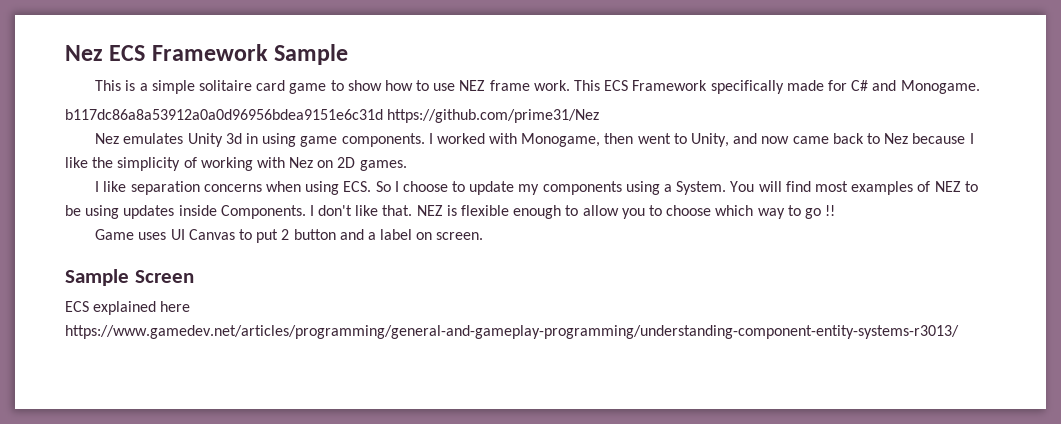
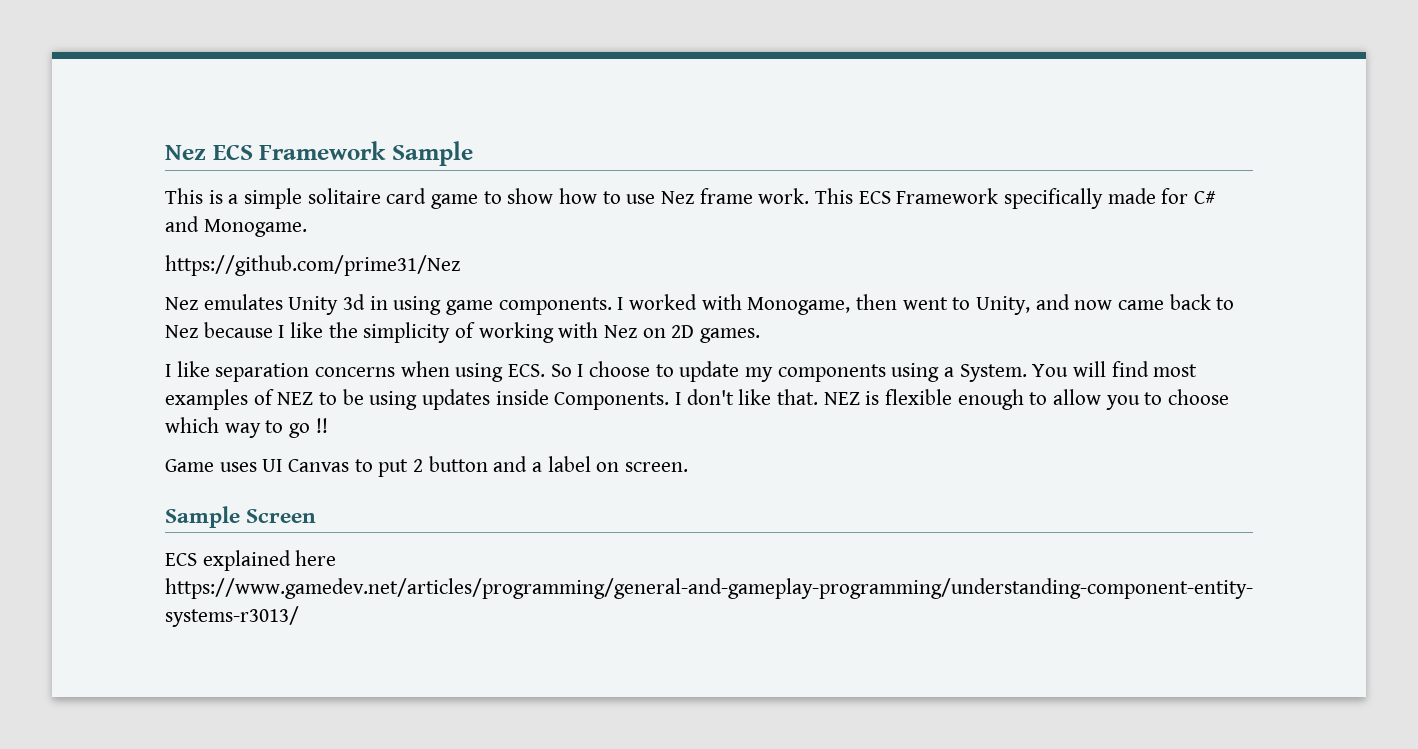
- This is a simple solitaire card game to show how to use NEZ frame work.
+ This is a simple solitaire card game to show how to use Nez frame work.
- b117dc86a8a53912a0a0d96956bdea9151e6c31d https://github.com/prime31/Nez
+ https://github.com/prime31/Nez

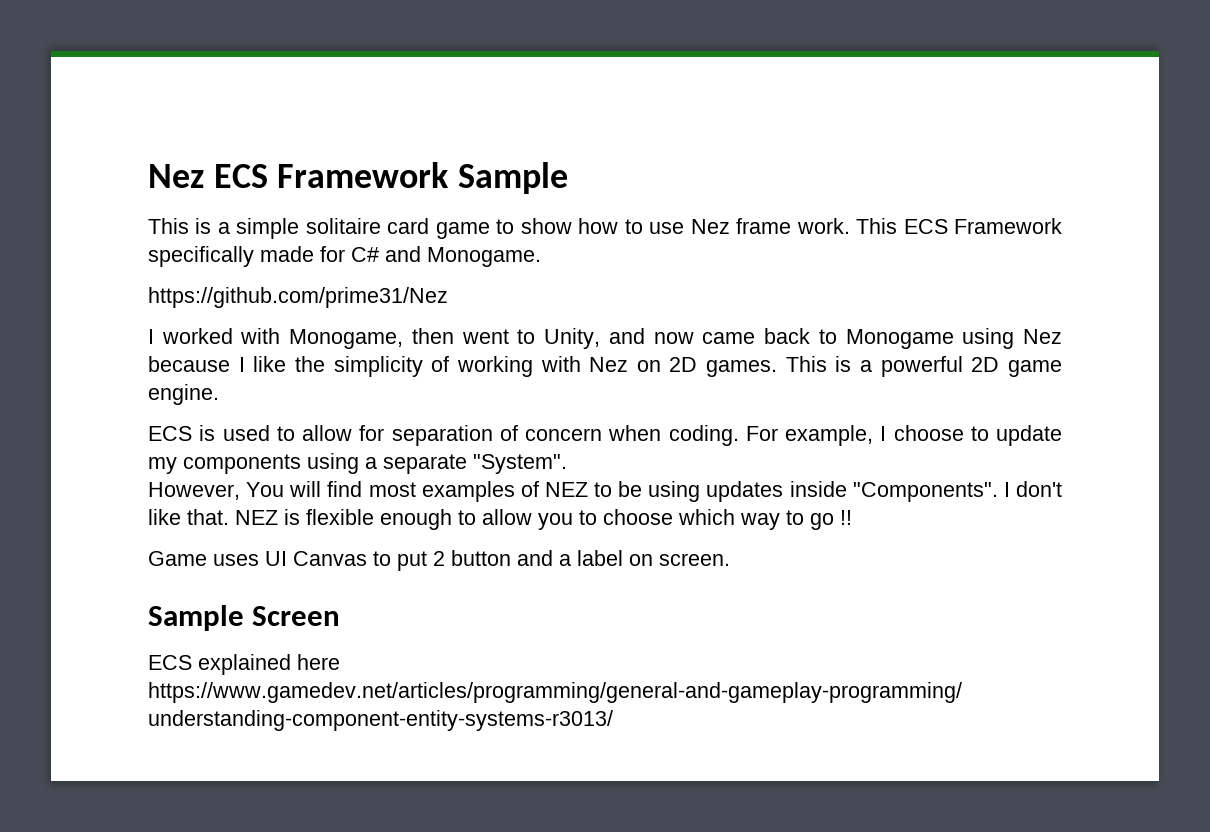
- Nez emulates Unity 3d in using game components. I worked with Monogame, then went to Unity, and now came back to Nez because I like the simplicity of working with Nez on 2D games.
- I like separation concerns when using ECS. So I choose to update my components using a System. You will find most examples of NEZ to be using updates inside Components.
+ I worked with Monogame, then went to Unity, and now came back to Monogame using Nez because I like the simplicity of working with Nez on 2D games. This is a powerful 2D game engine.
+ ECS is used to allow for separation of concern when coding. For example, I choose to update my components using a separate "System".
+ However, You will find most examples of NEZ to be using updates inside "Components".

